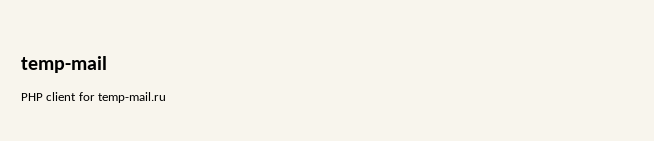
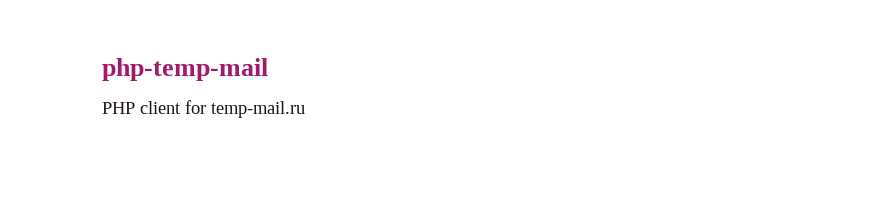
- temp-mail
+ php-temp-mail

